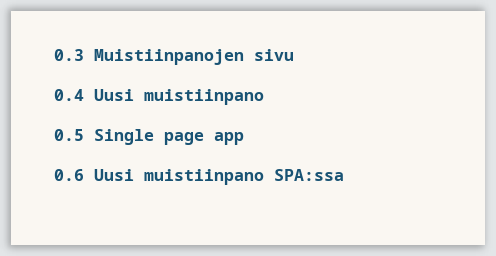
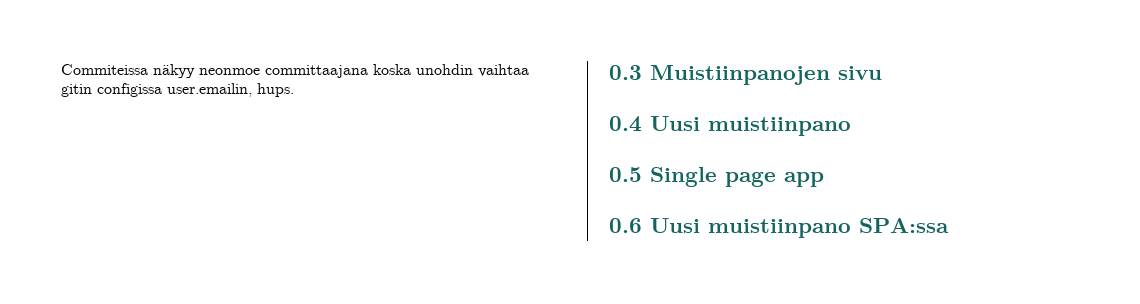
+ Commiteissa näkyy neonmoe committaajana koska unohdin vaihtaa gitin configissa user.emailin, hups.

